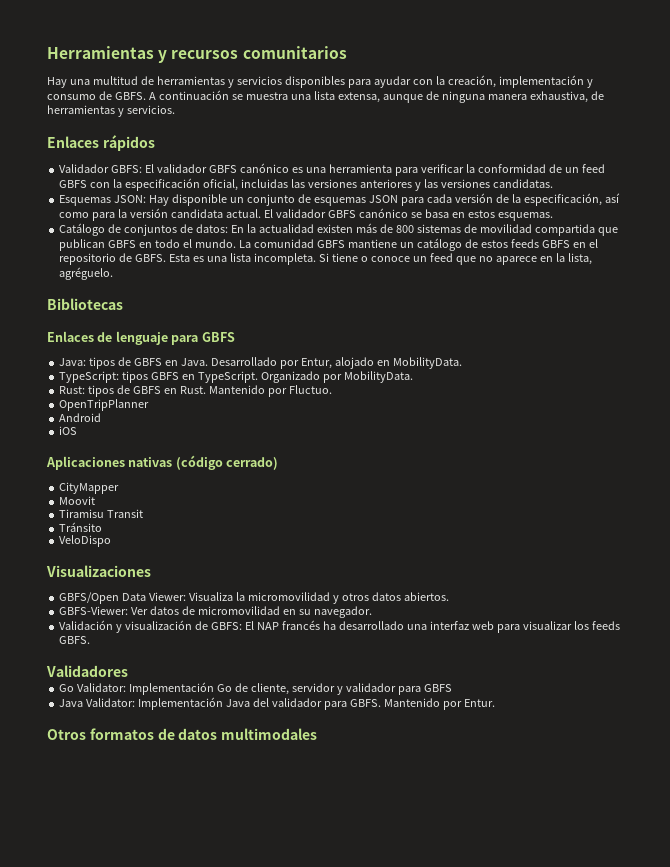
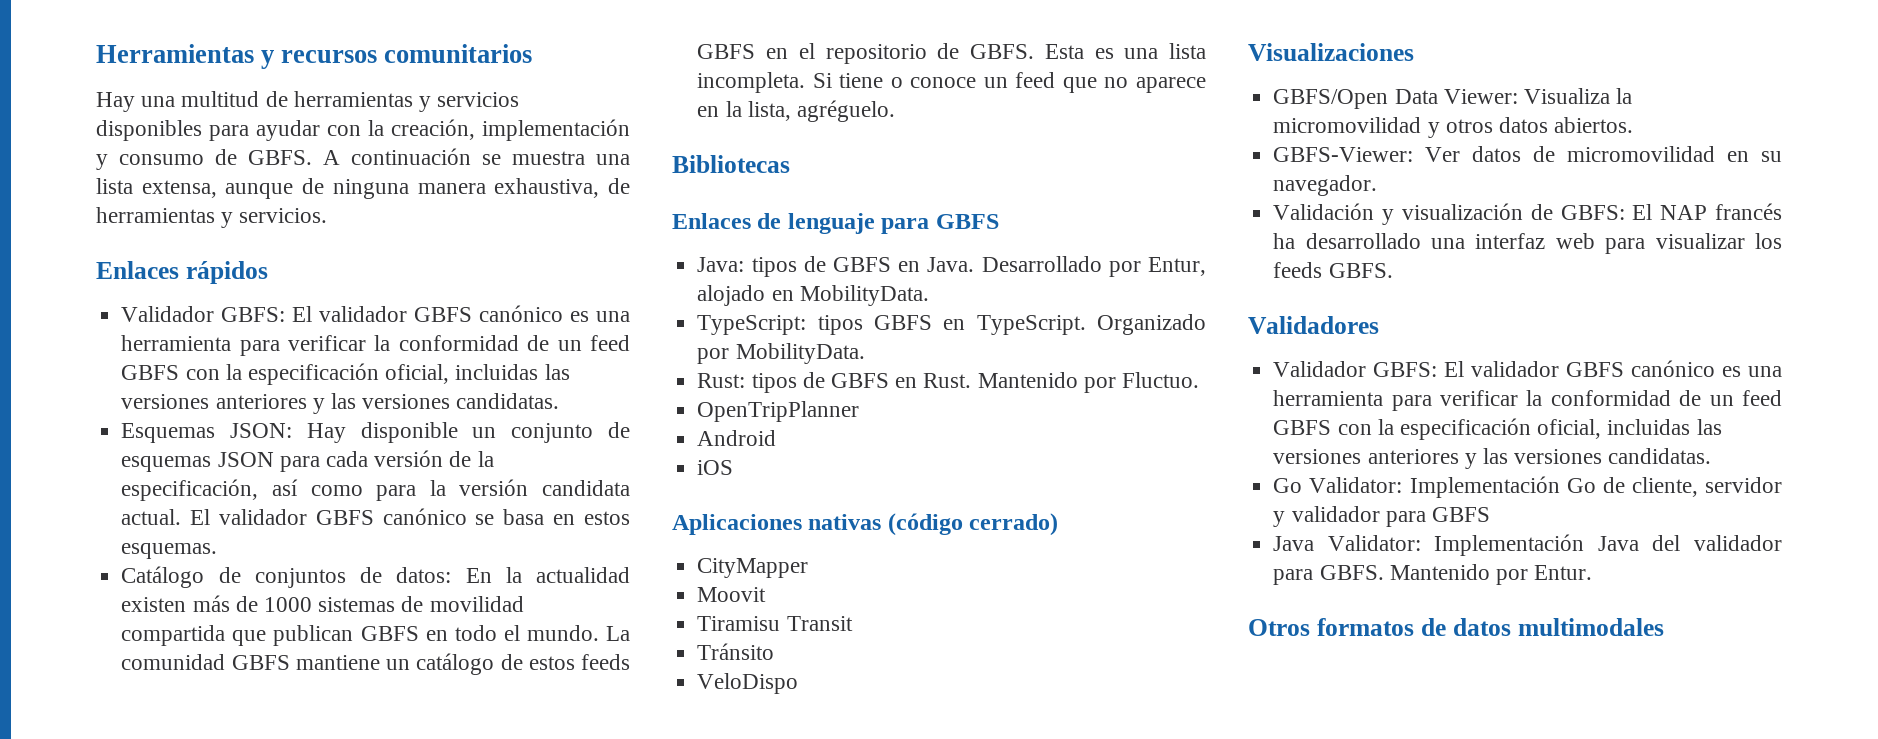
- Catálogo de conjuntos de datos: En la actualidad existen más de 800 sistemas de movilidad compartida que publican GBFS en todo el mundo.
+ Catálogo de conjuntos de datos: En la actualidad existen más de 1000 sistemas de movilidad compartida que publican GBFS en todo el mundo.
  Validadores
+ Validador GBFS: El validador GBFS canónico es una herramienta para verificar la conformidad de un feed GBFS con la especificación oficial, incluidas las versiones anteriores y las versiones candidatas.

